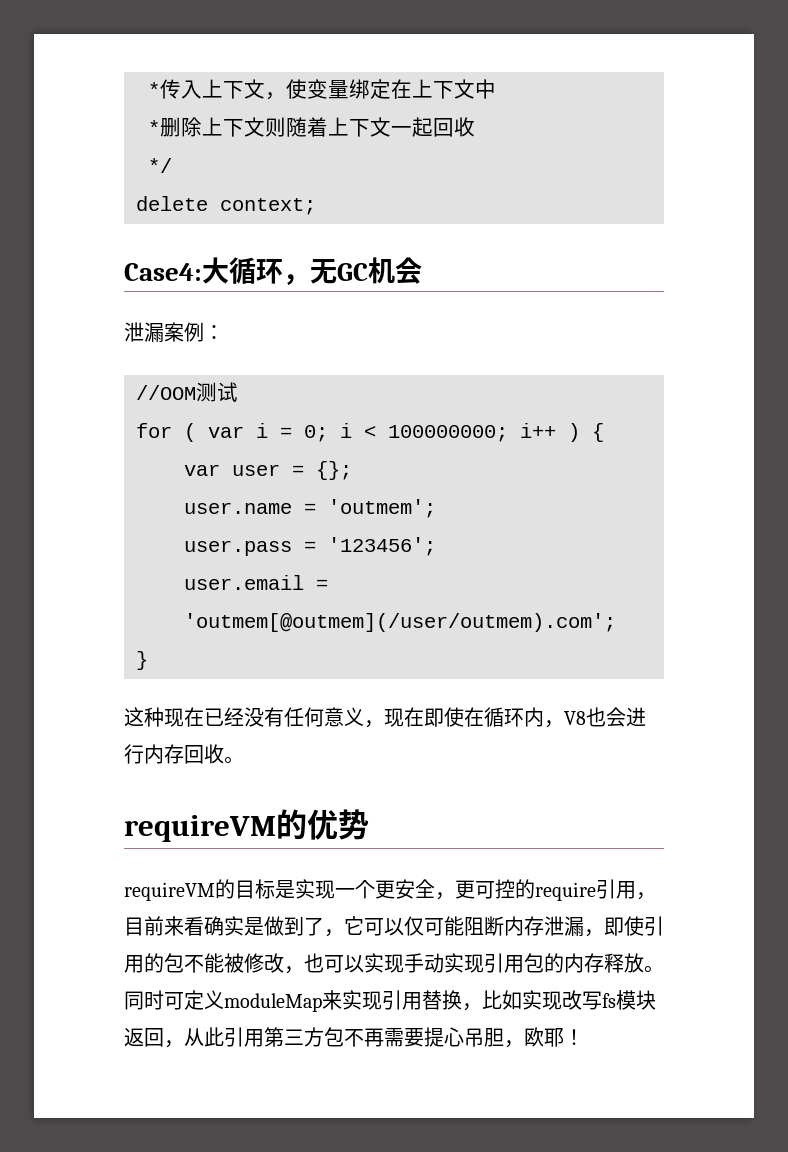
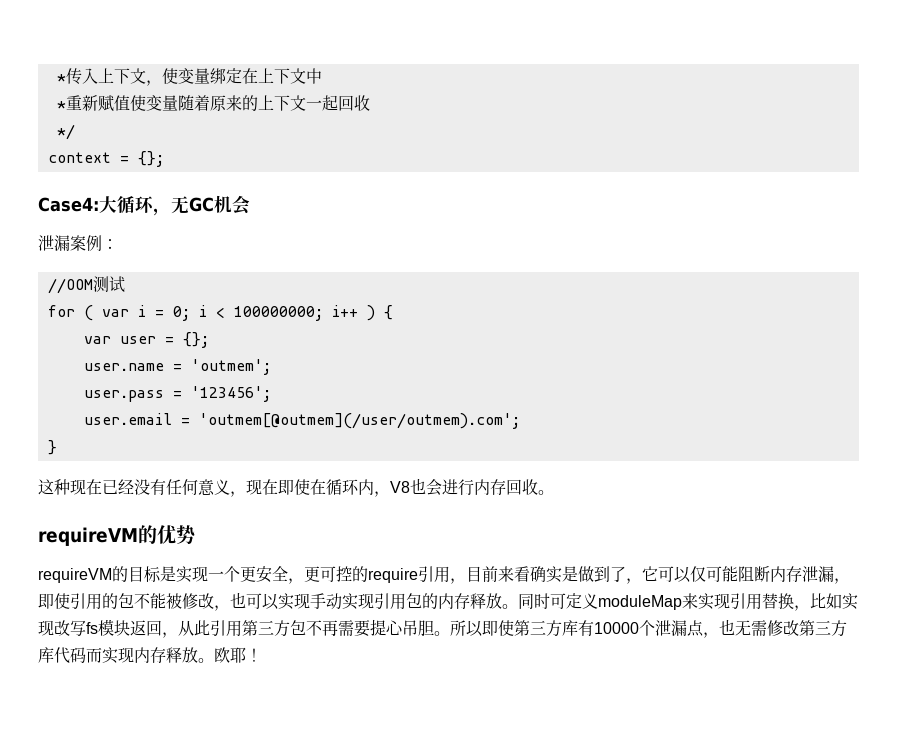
- *删除上下文则随着上下文一起回收
+ *重新赋值使变量随着原来的上下文一起回收
- delete context;
+ context = {};
- 同时可定义moduleMap来实现引用替换，比如实现改写fs模块返回，从此引用第三方包不再需要提心吊胆，欧耶！
+ 同时可定义moduleMap来实现引用替换，比如实现改写fs模块返回，从此引用第三方包不再需要提心吊胆。所以即使第三方库有10000个泄漏点，也无需修改第三方库代码而实现内存释放。欧耶！

